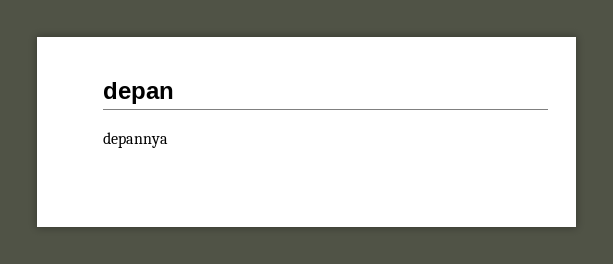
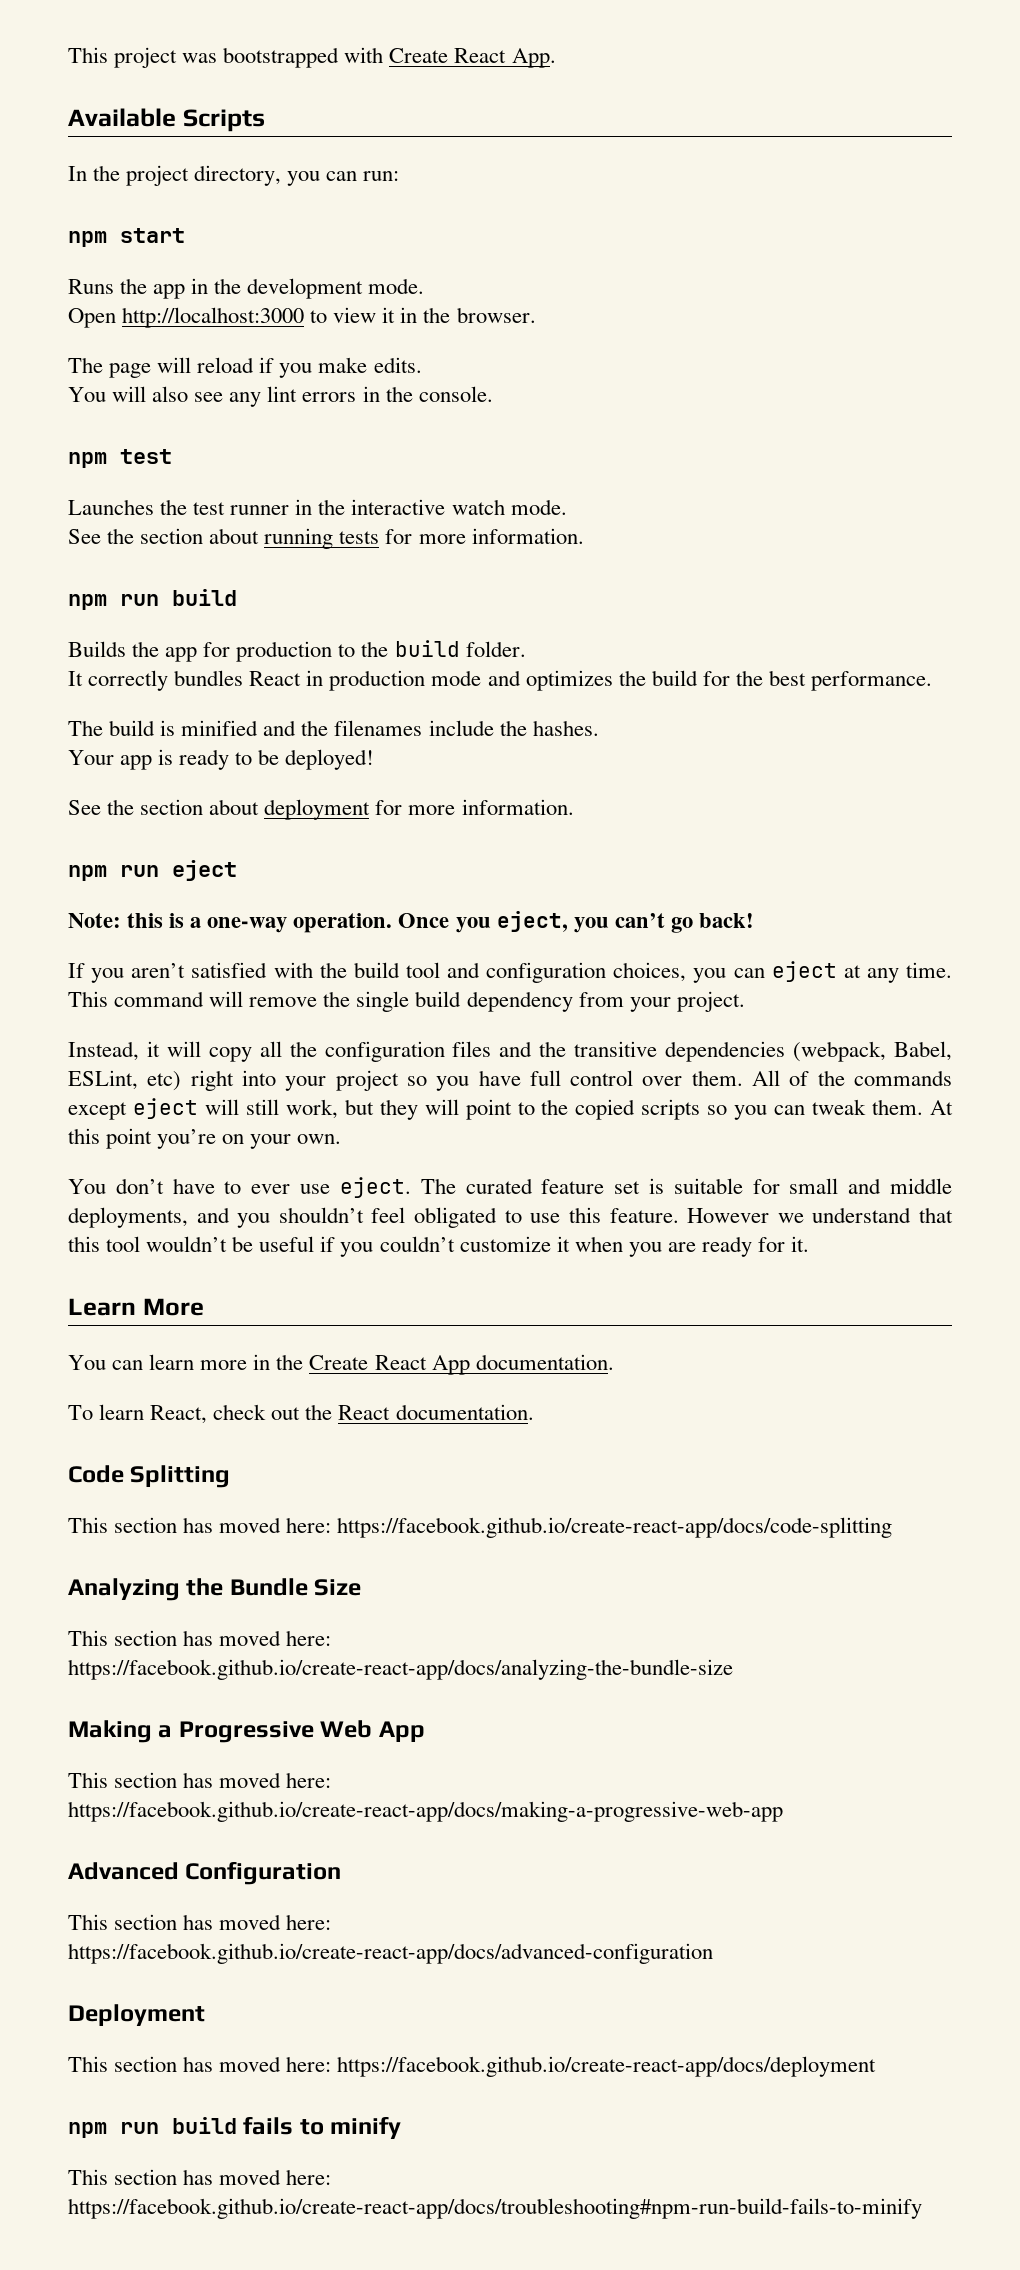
- depan
- depannya
+ This project was bootstrapped with Create React App.
+ Available Scripts
+ In the project directory, you can run:
+ npm start
+ Runs the app in the development mode.
+ Open http://localhost:3000 to view it in the browser.
+ The page will reload if you make edits.
+ You will also see any lint errors in the console.
+ npm test
+ Launches the test runner in the interactive watch mode.
+ See the section about running tests for more information.
+ npm run build
+ Builds the app for production to the build folder.
+ It correctly bundles React in production mode and optimizes the build for the best performance.
+ The build is minified and the filenames include the hashes.
+ Your app is ready to be deployed!
+ See the section about deployment for more information.
+ npm run eject
+ Note: this is a one-way operation. Once you eject, you can’t go back!
+ If you aren’t satisfied with the build tool and configuration choices, you can eject at any time. This command will remove the single build dependency from your project.
+ Instead, it will copy all the configuration files and the transitive dependencies (webpack, Babel, ESLint, etc) right into your project so you have full control over them. All of the commands except eject will still work, but they will point to the copied scripts so you can tweak them. At this point you’re on your own.
+ You don’t have to ever use eject. The curated feature set is suitable for small and middle deployments, and you shouldn’t feel obligated to use this feature. However we understand that this tool wouldn’t be useful if you couldn’t customize it when you are ready for it.
+ Learn More
+ You can learn more in the Create React App documentation.
+ To learn React, check out the React documentation.
+ Code Splitting
+ This section has moved here: https://facebook.github.io/create-react-app/docs/code-splitting
+ Analyzing the Bundle Size
+ This section has moved here: https://facebook.github.io/create-react-app/docs/analyzing-the-bundle-size
+ Making a Progressive Web App
+ This section has moved here: https://facebook.github.io/create-react-app/docs/making-a-progressive-web-app
+ Advanced Configuration
+ This section has moved here: https://facebook.github.io/create-react-app/docs/advanced-configuration
+ Deployment
+ This section has moved here: https://facebook.github.io/create-react-app/docs/deployment
+ npm run build fails to minify
+ This section has moved here: https://facebook.github.io/create-react-app/docs/troubleshooting#npm-run-build-fails-to-minify

